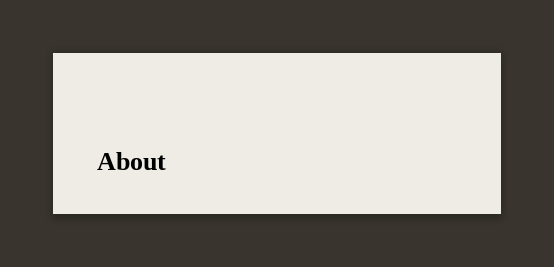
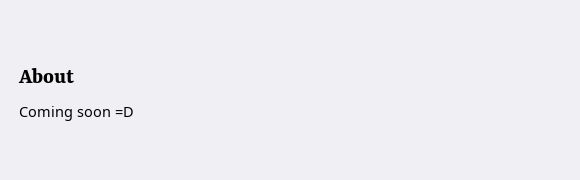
+ Coming soon =D

